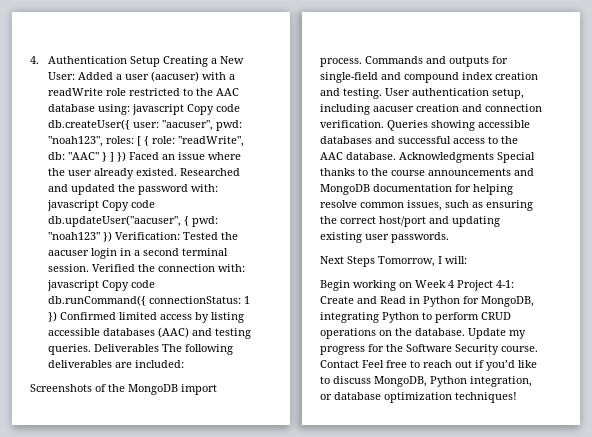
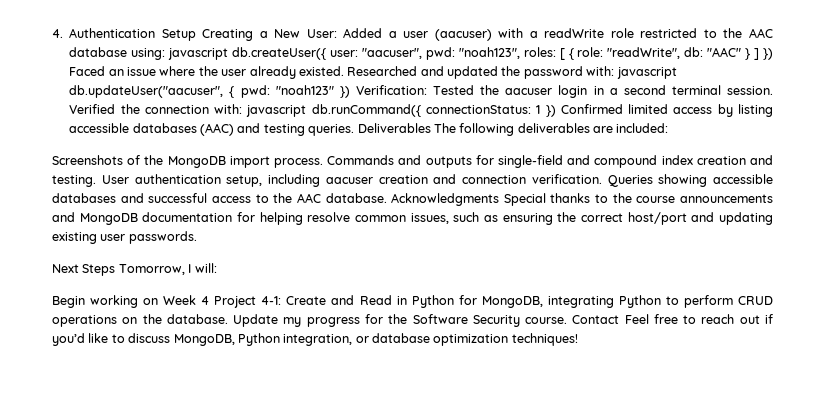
- 4. Authentication Setup Creating a New User: Added a user (aacuser) with a readWrite role restricted to the AAC database using: javascript Copy code db.createUser({ user: "aacuser", pwd: "noah123", roles: [ { role: "readWrite", db: "AAC" } ] }) Faced an issue where the user already existed.
+ 4. Authentication Setup Creating a New User: Added a user (aacuser) with a readWrite role restricted to the AAC database using: javascript db.createUser({ user: "aacuser", pwd: "noah123", roles: [ { role: "readWrite", db: "AAC" } ] }) Faced an issue where the user already existed.
- Researched and updated the password with: javascript Copy code db.updateUser("aacuser", { pwd: "noah123" }) Verification: Tested the aacuser login in a second terminal session.
+ Researched and updated the password with: javascript db.updateUser("aacuser", { pwd: "noah123" }) Verification: Tested the aacuser login in a second terminal session.
- Verified the connection with: javascript Copy code db.runCommand({ connectionStatus: 1 }) Confirmed limited access by listing accessible databases (AAC) and testing queries.
+ Verified the connection with: javascript db.runCommand({ connectionStatus: 1 }) Confirmed limited access by listing accessible databases (AAC) and testing queries.

